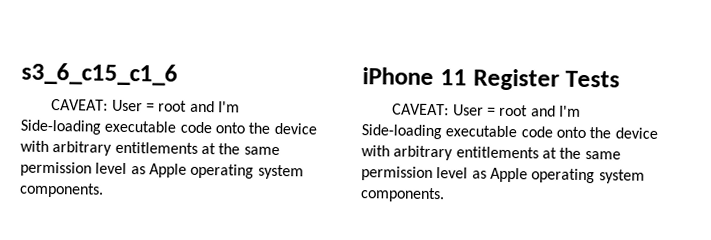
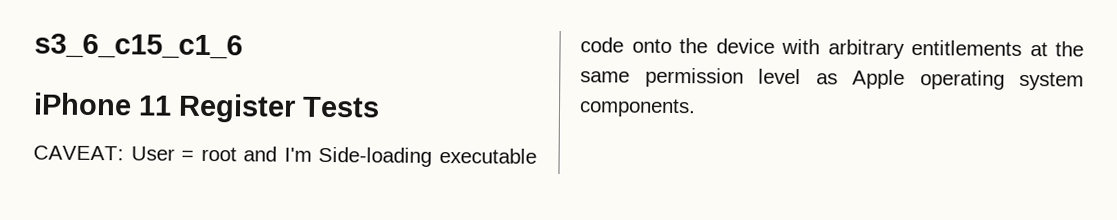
  s3_6_c15_c1_6
- CAVEAT: User = root and I'm Side-loading executable code onto the device with arbitrary entitlements at the same permission level as Apple operating system components.

